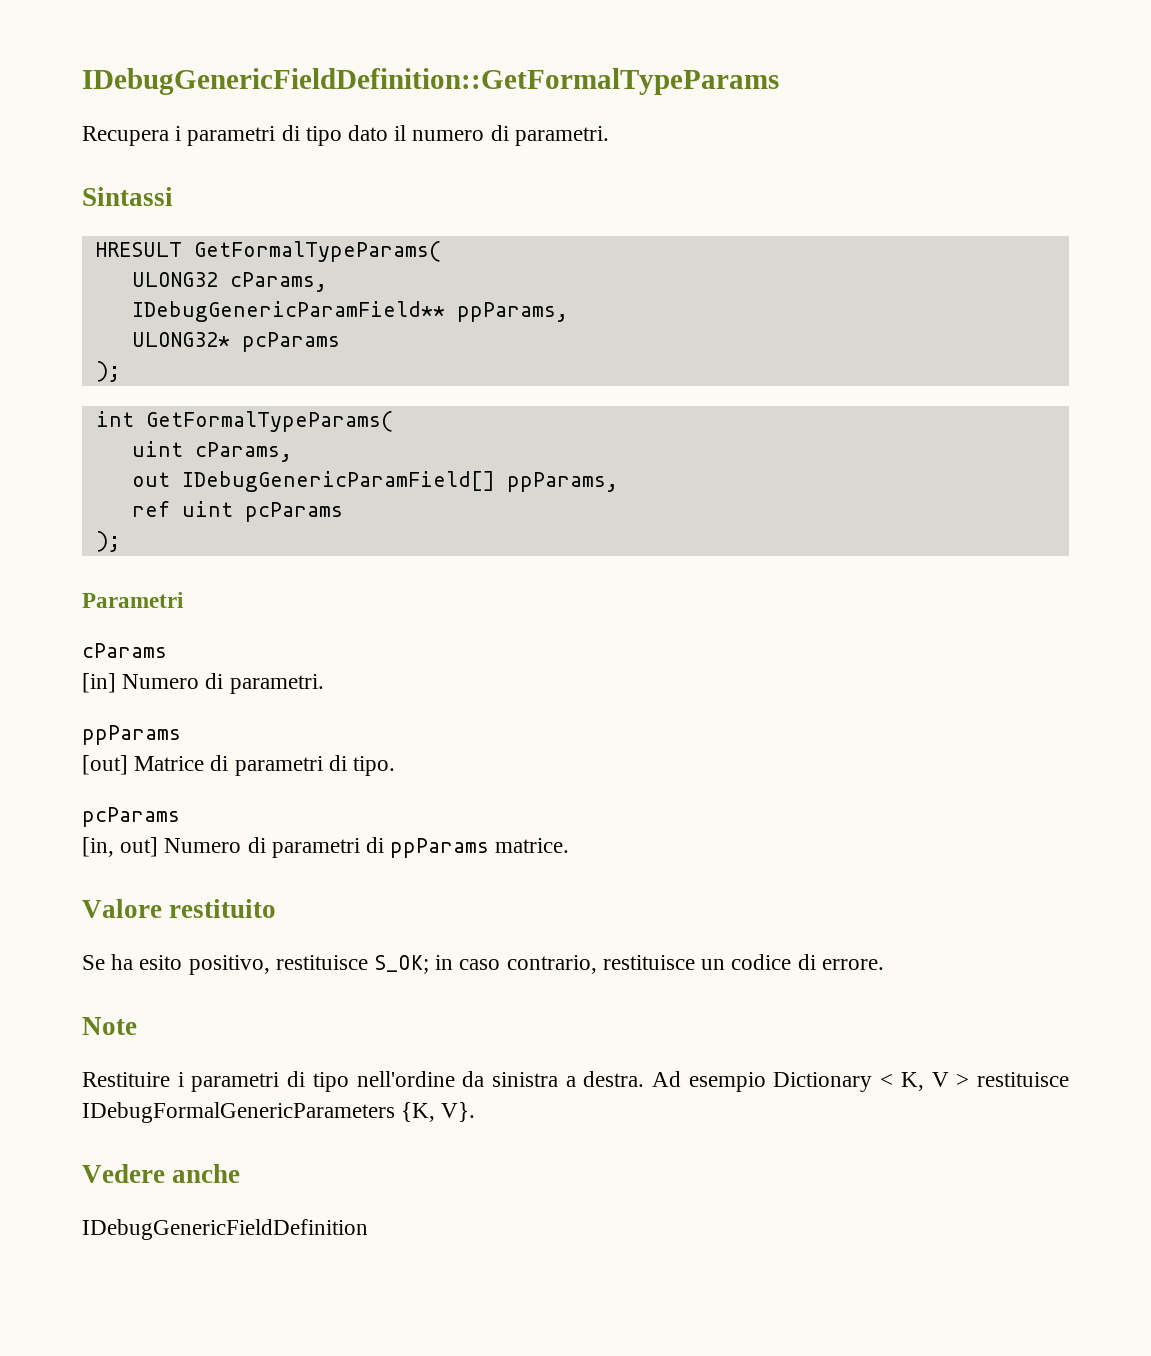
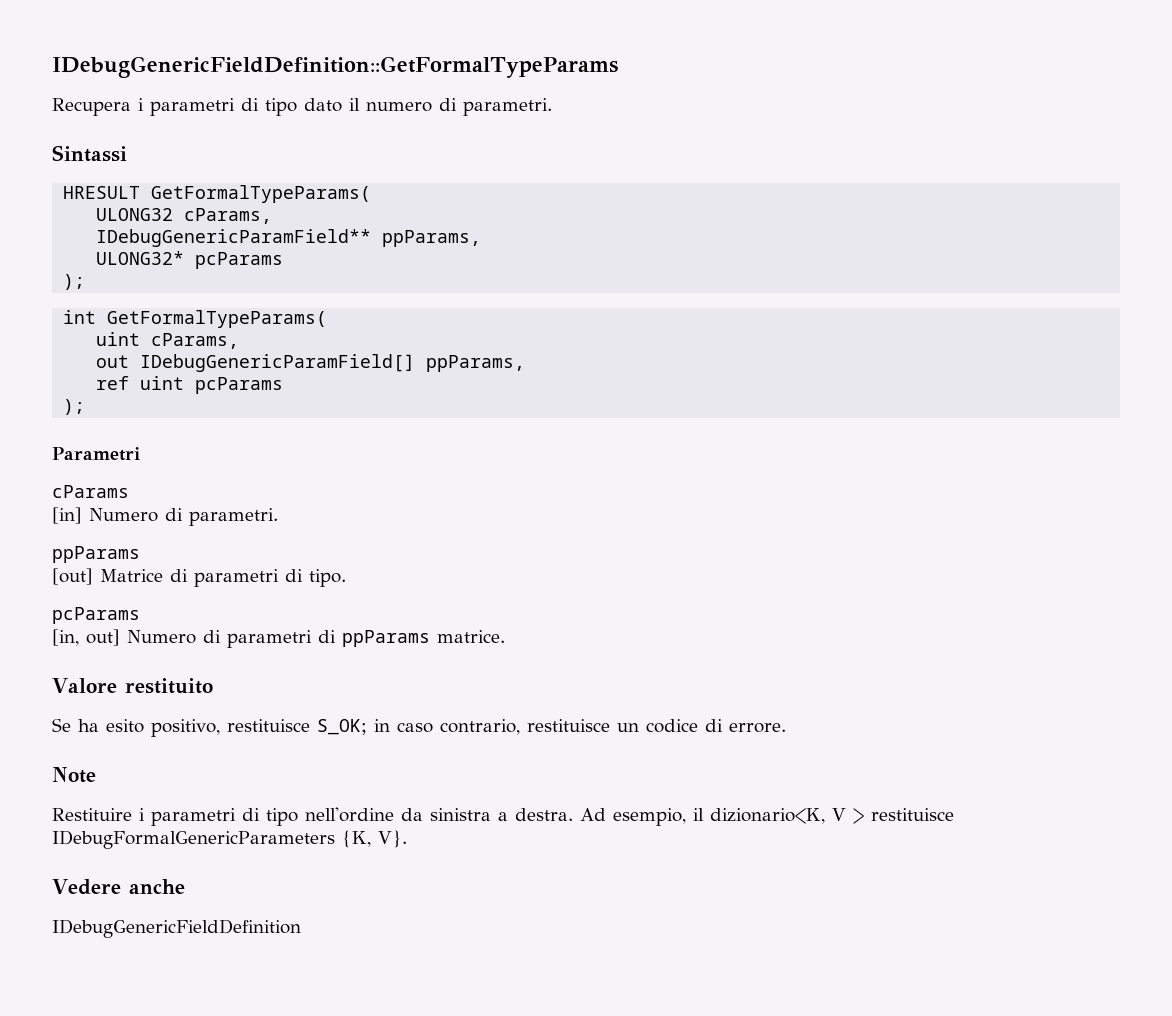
- Ad esempio Dictionary < K, V > restituisce IDebugFormalGenericParameters {K, V}.
+ Ad esempio, il dizionario<K, V > restituisce IDebugFormalGenericParameters {K, V}.

